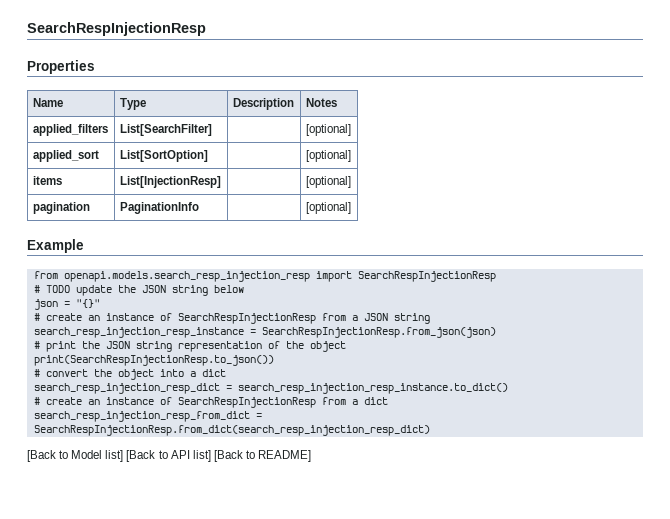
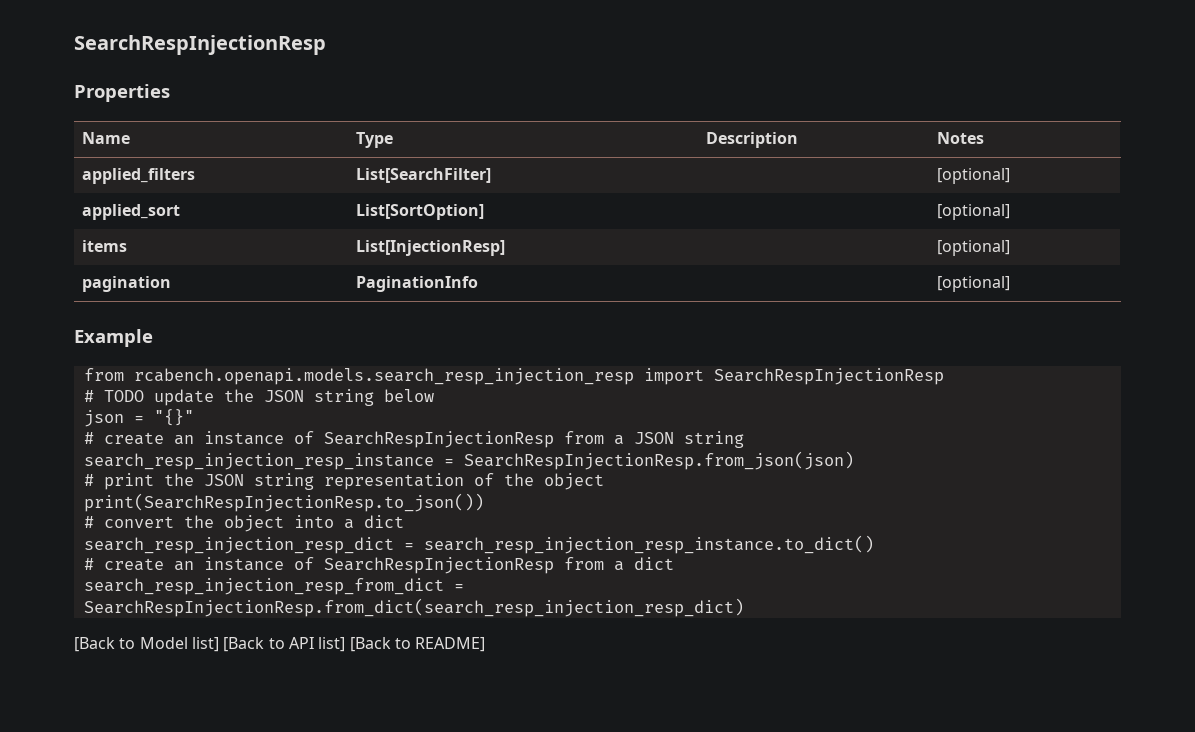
- from openapi.models.search_resp_injection_resp import SearchRespInjectionResp
+ from rcabench.openapi.models.search_resp_injection_resp import SearchRespInjectionResp

